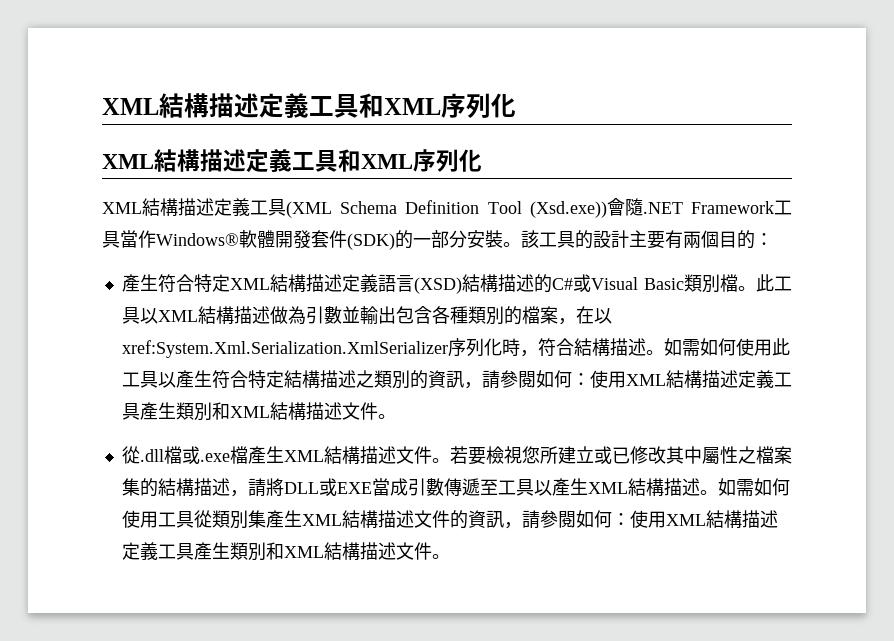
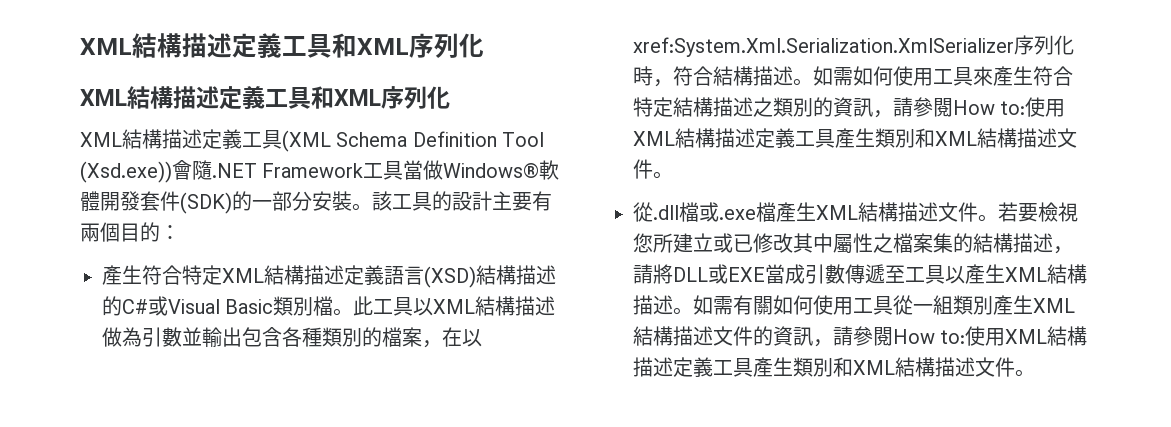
- XML結構描述定義工具(XML Schema Definition Tool (Xsd.exe))會隨.NET Framework工具當作Windows®軟體開發套件(SDK)的一部分安裝。
+ XML結構描述定義工具(XML Schema Definition Tool (Xsd.exe))會隨.NET Framework工具當做Windows®軟體開發套件(SDK)的一部分安裝。
- 如需如何使用此工具以產生符合特定結構描述之類別的資訊，請參閱如何：使用XML結構描述定義工具產生類別和XML結構描述文件。
+ 如需如何使用工具來產生符合特定結構描述之類別的資訊，請參閱How to:使用XML結構描述定義工具產生類別和XML結構描述文件。
- 如需如何使用工具從類別集產生XML結構描述文件的資訊，請參閱如何：使用XML結構描述定義工具產生類別和XML結構描述文件。
+ 如需有關如何使用工具從一組類別產生XML結構描述文件的資訊，請參閱How to:使用XML結構描述定義工具產生類別和XML結構描述文件。

